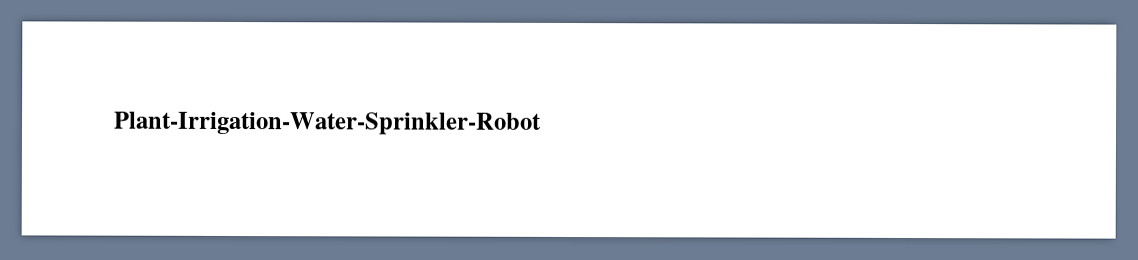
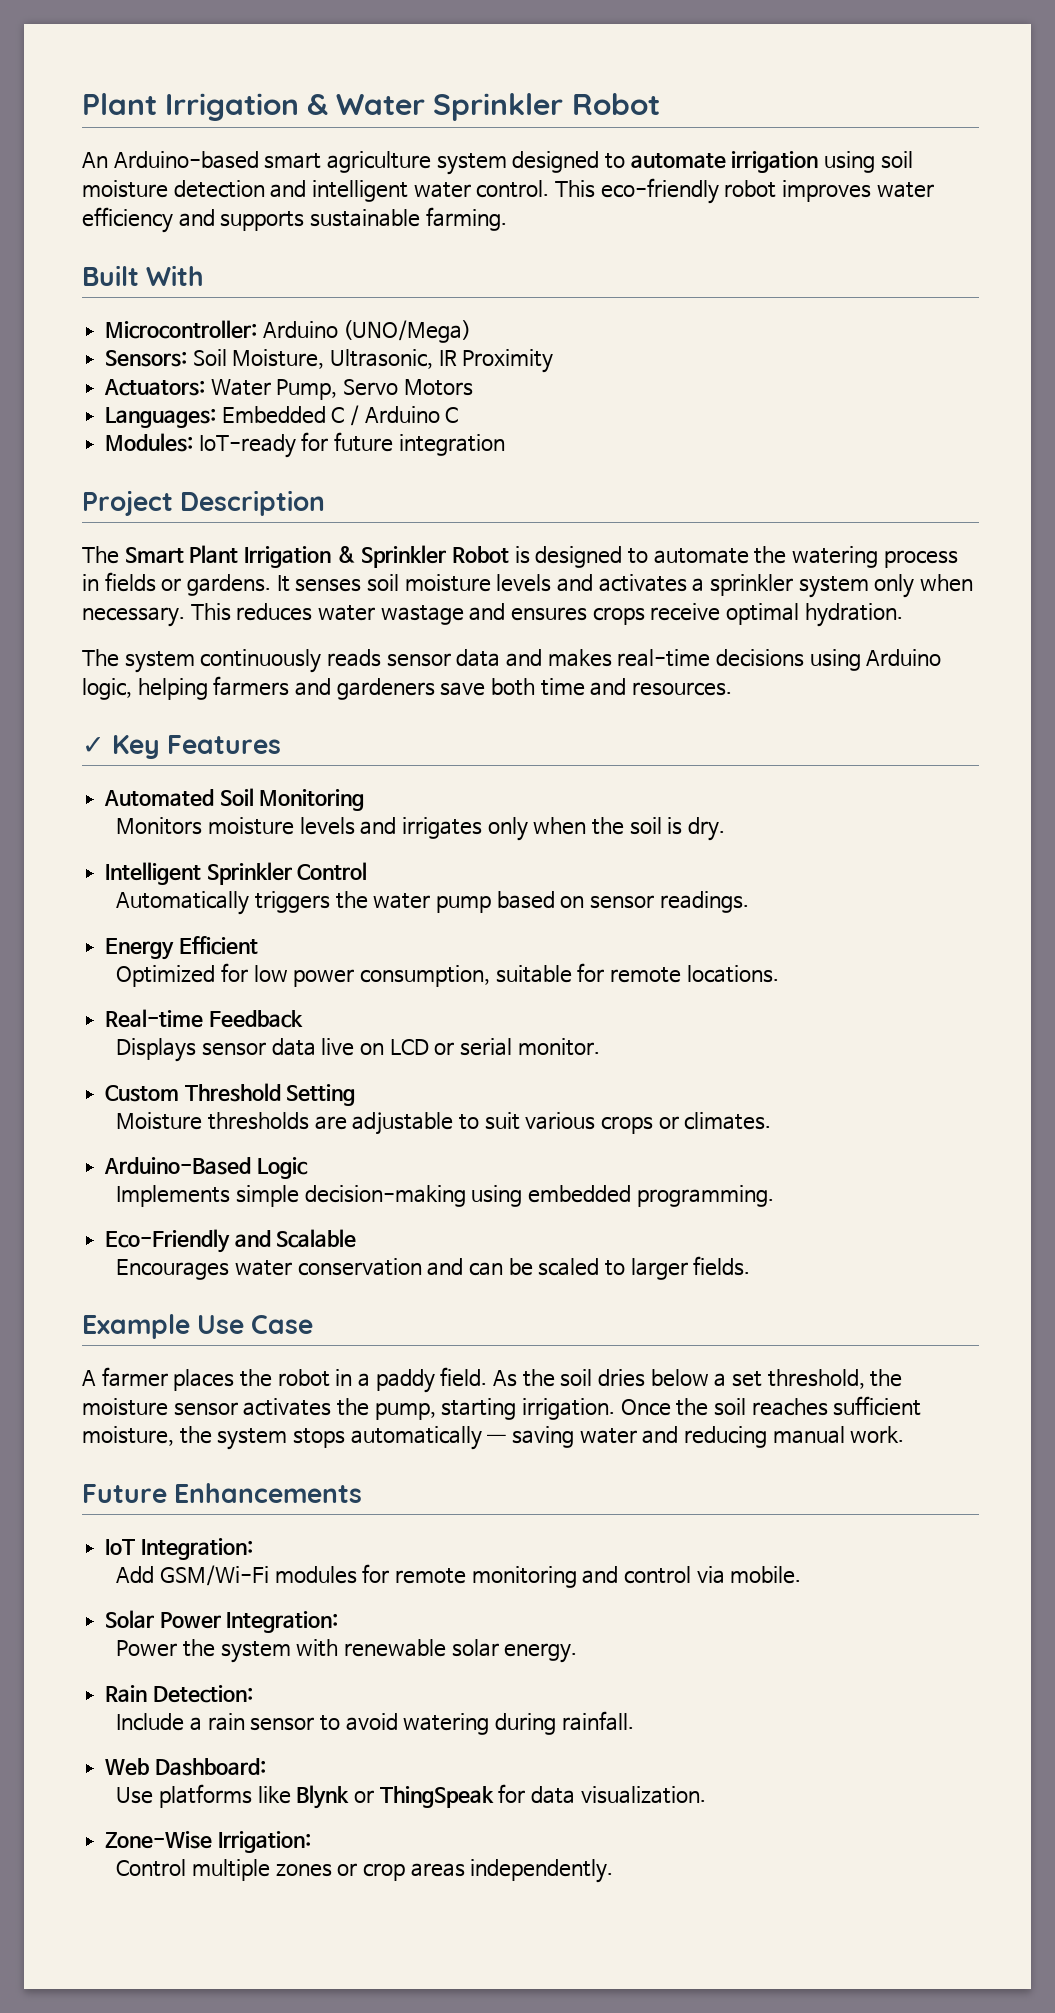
- Plant-Irrigation-Water-Sprinkler-Robot
+ Plant Irrigation & Water Sprinkler Robot
+ An Arduino-based smart agriculture system designed to automate irrigation using soil moisture detection and intelligent water control. This eco-friendly robot improves water efficiency and supports sustainable farming.
+ Built With
+ Microcontroller: Arduino (UNO/Mega)
+ Sensors: Soil Moisture, Ultrasonic, IR Proximity
+ Actuators: Water Pump, Servo Motors
+ Languages: Embedded C / Arduino C
+ Modules: IoT-ready for future integration
+ Project Description
+ The Smart Plant Irrigation & Sprinkler Robot is designed to automate the watering process in fields or gardens. It senses soil moisture levels and activates a sprinkler system only when necessary. This reduces water wastage and ensures crops receive optimal hydration.
+ The system continuously reads sensor data and makes real-time decisions using Arduino logic, helping farmers and gardeners save both time and resources.
+ ✓ Key Features
+ Automated Soil Monitoring
+ Monitors moisture levels and irrigates only when the soil is dry.
+ Intelligent Sprinkler Control
+ Automatically triggers the water pump based on sensor readings.
+ Energy Efficient
+ Optimized for low power consumption, suitable for remote locations.
+ Real-time Feedback
+ Displays sensor data live on LCD or serial monitor.
+ Custom Threshold Setting
+ Moisture thresholds are adjustable to suit various crops or climates.
+ Arduino-Based Logic
+ Implements simple decision-making using embedded programming.
+ Eco-Friendly and Scalable
+ Encourages water conservation and can be scaled to larger fields.
+ Example Use Case
+ A farmer places the robot in a paddy field. As the soil dries below a set threshold, the moisture sensor activates the pump, starting irrigation. Once the soil reaches sufficient moisture, the system stops automatically — saving water and reducing manual work.
+ Future Enhancements
+ IoT Integration:
+ Add GSM/Wi-Fi modules for remote monitoring and control via mobile.
+ Solar Power Integration:
+ Power the system with renewable solar energy.
+ Rain Detection:
+ Include a rain sensor to avoid watering during rainfall.
+ Web Dashboard:
+ Use platforms like Blynk or ThingSpeak for data visualization.
+ Zone-Wise Irrigation:
+ Control multiple zones or crop areas independently.

